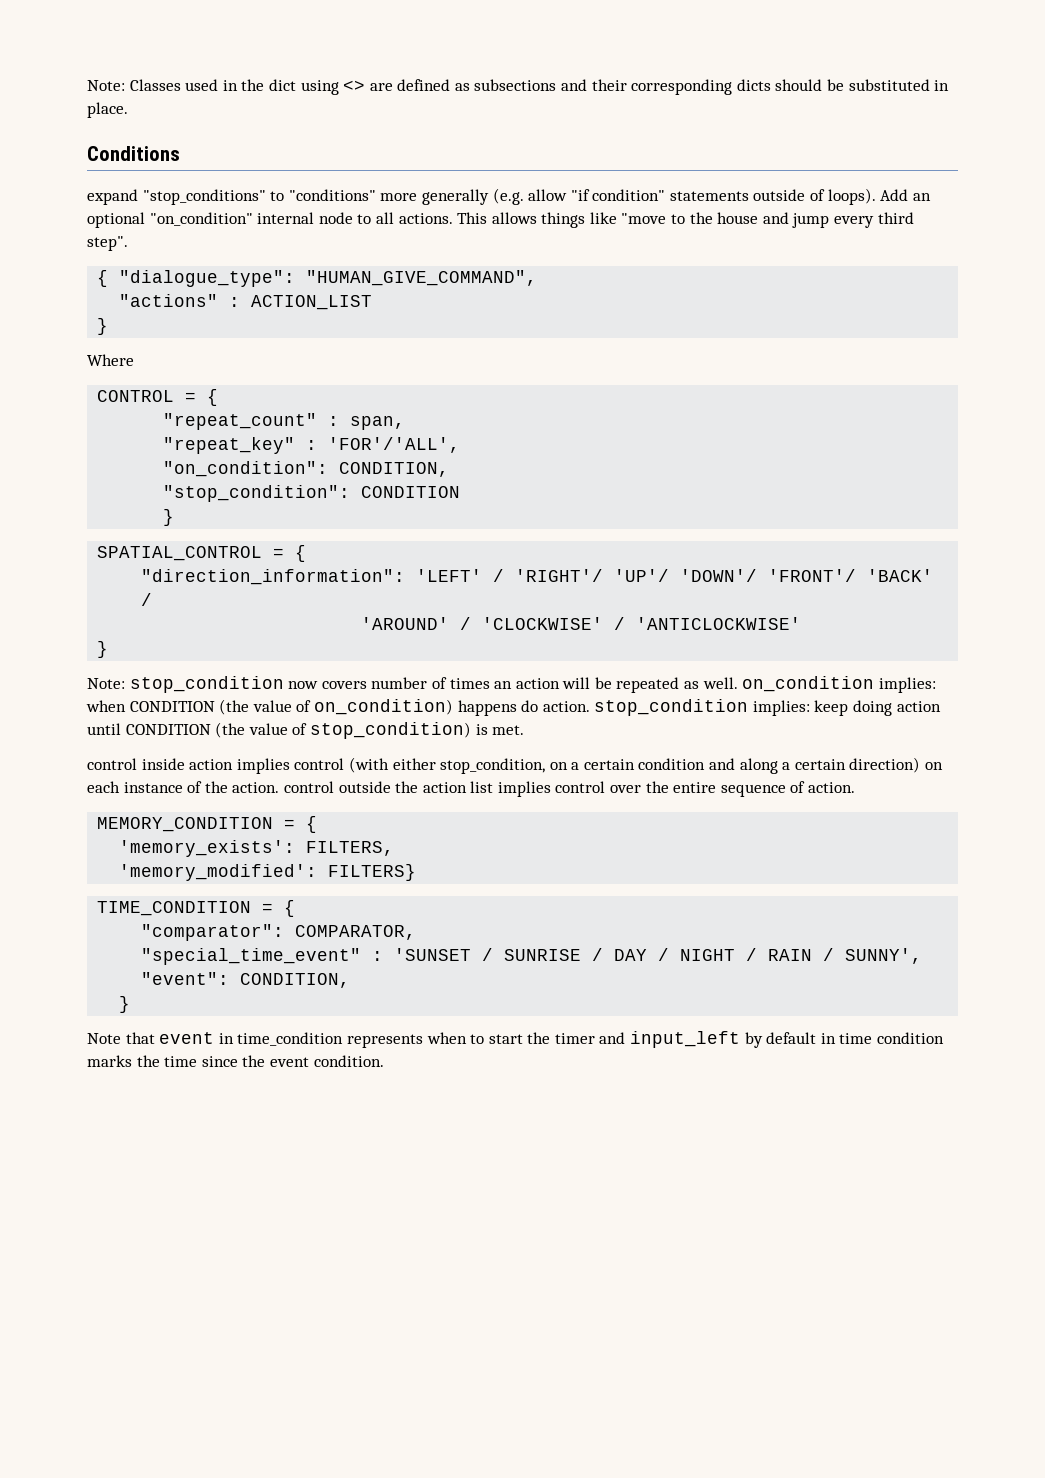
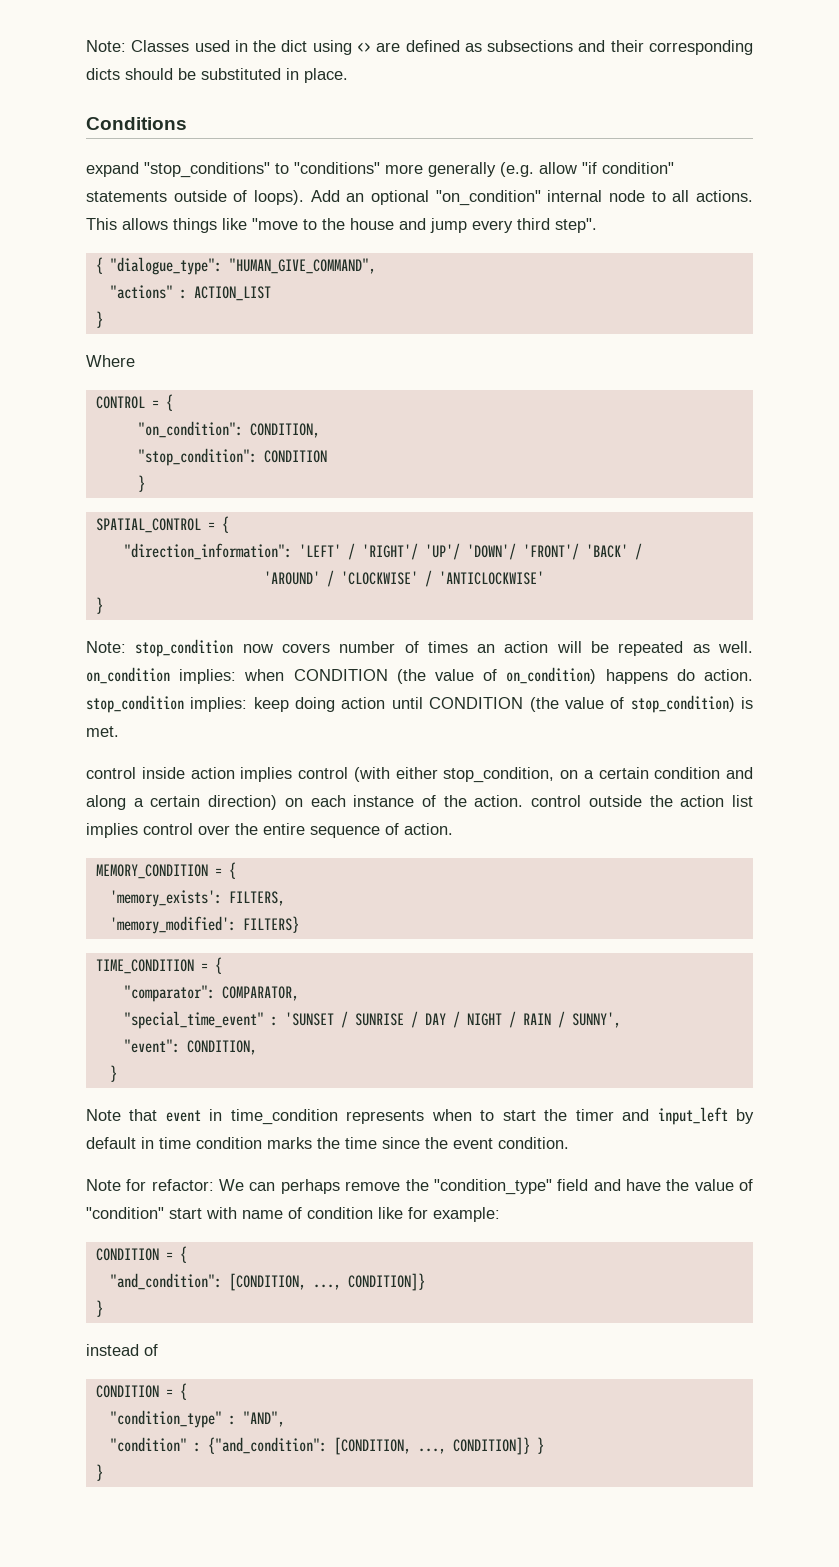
- "repeat_count" : span,
- "repeat_key" : 'FOR'/'ALL',
+ Note for refactor: We can perhaps remove the "condition_type" field and have the value of "condition" start with name of condition like for example:
+ CONDITION = {
+ "and_condition": [CONDITION, ..., CONDITION]}
+ }
+ instead of
+ CONDITION = {
+ "condition_type" : "AND",
+ "condition" : {"and_condition": [CONDITION, ..., CONDITION]} }
+ }

